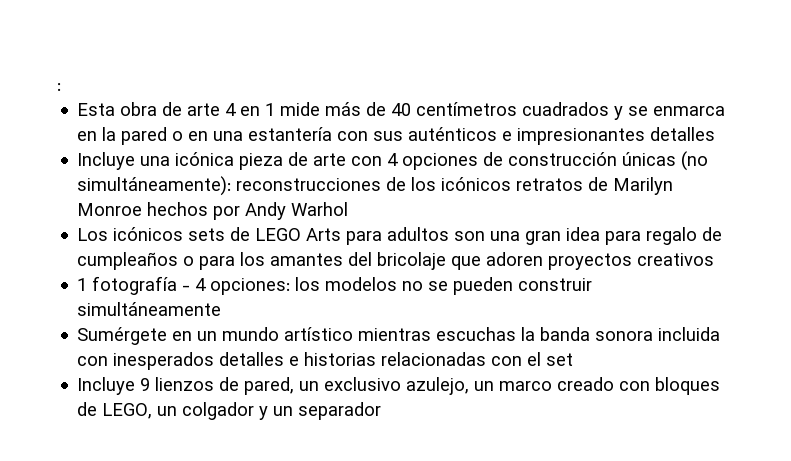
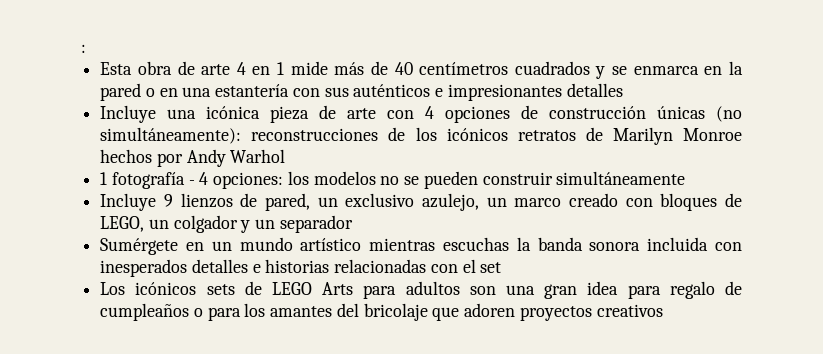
+ 1 fotografía - 4 opciones: los modelos no se pueden construir simultáneamente
+ Incluye 9 lienzos de pared, un exclusivo azulejo, un marco creado con bloques de LEGO, un colgador y un separador
+ Sumérgete en un mundo artístico mientras escuchas la banda sonora incluida con inesperados detalles e historias relacionadas con el set
- 1 fotografía - 4 opciones: los modelos no se pueden construir simultáneamente
- Sumérgete en un mundo artístico mientras escuchas la banda sonora incluida con inesperados detalles e historias relacionadas con el set
- Incluye 9 lienzos de pared, un exclusivo azulejo, un marco creado con bloques de LEGO, un colgador y un separador

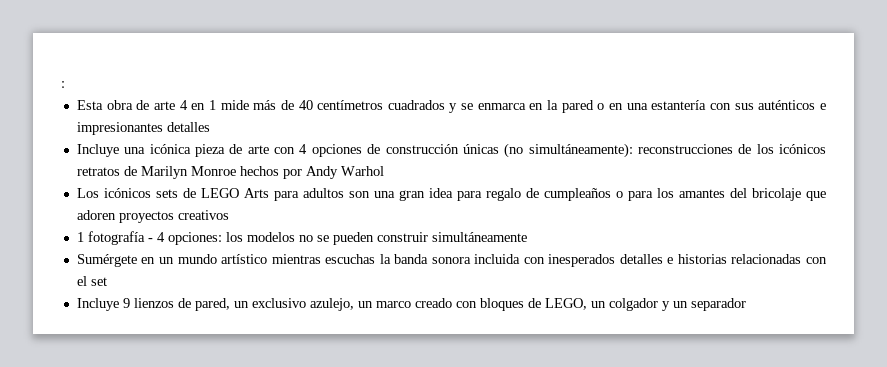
- 1 fotografía - 4 opciones: los modelos no se pueden construir simultáneamente
- Incluye 9 lienzos de pared, un exclusivo azulejo, un marco creado con bloques de LEGO, un colgador y un separador
- Sumérgete en un mundo artístico mientras escuchas la banda sonora incluida con inesperados detalles e historias relacionadas con el set
+ 1 fotografía - 4 opciones: los modelos no se pueden construir simultáneamente
+ Sumérgete en un mundo artístico mientras escuchas la banda sonora incluida con inesperados detalles e historias relacionadas con el set
+ Incluye 9 lienzos de pared, un exclusivo azulejo, un marco creado con bloques de LEGO, un colgador y un separador

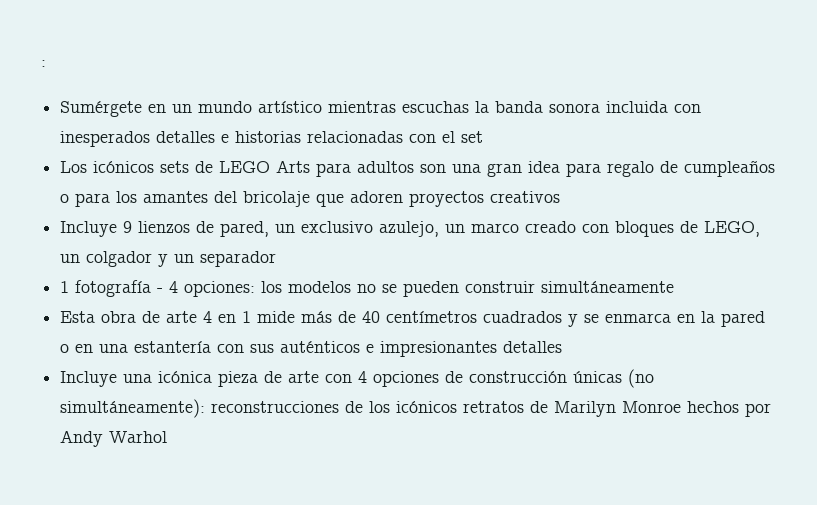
+ Sumérgete en un mundo artístico mientras escuchas la banda sonora incluida con inesperados detalles e historias relacionadas con el set
+ Los icónicos sets de LEGO Arts para adultos son una gran idea para regalo de cumpleaños o para los amantes del bricolaje que adoren proyectos creativos
+ Incluye 9 lienzos de pared, un exclusivo azulejo, un marco creado con bloques de LEGO, un colgador y un separador
+ 1 fotografía - 4 opciones: los modelos no se pueden construir simultáneamente
- Los icónicos sets de LEGO Arts para adultos son una gran idea para regalo de cumpleaños o para los amantes del bricolaje que adoren proyectos creativos
- 1 fotografía - 4 opciones: los modelos no se pueden construir simultáneamente
- Sumérgete en un mundo artístico mientras escuchas la banda sonora incluida con inesperados detalles e historias relacionadas con el set
- Incluye 9 lienzos de pared, un exclusivo azulejo, un marco creado con bloques de LEGO, un colgador y un separador

